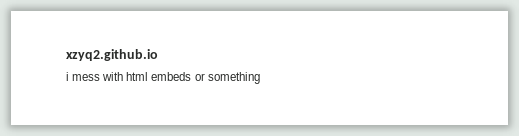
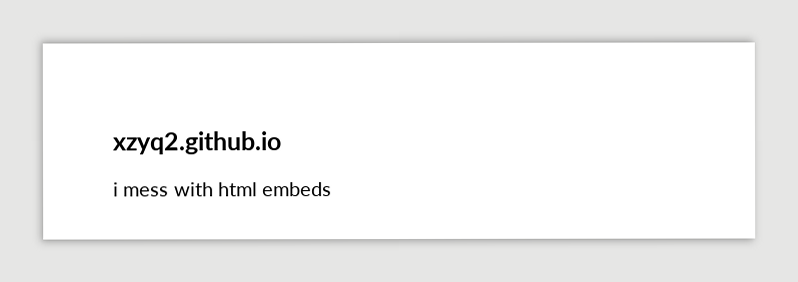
- i mess with html embeds or something
+ i mess with html embeds

